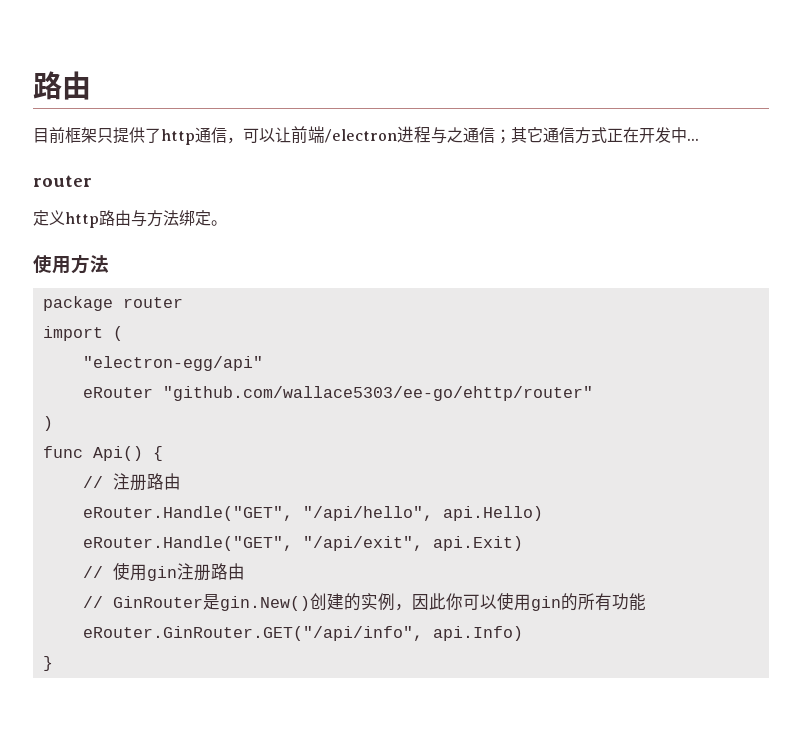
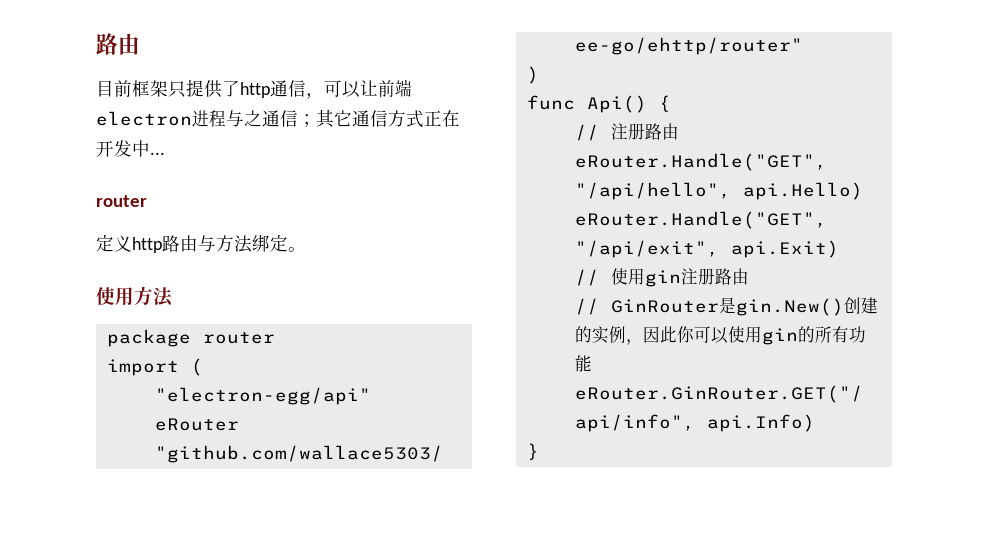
- 目前框架只提供了http通信，可以让前端/electron进程与之通信；其它通信方式正在开发中...
+ 目前框架只提供了http通信，可以让前端electron进程与之通信；其它通信方式正在开发中...

